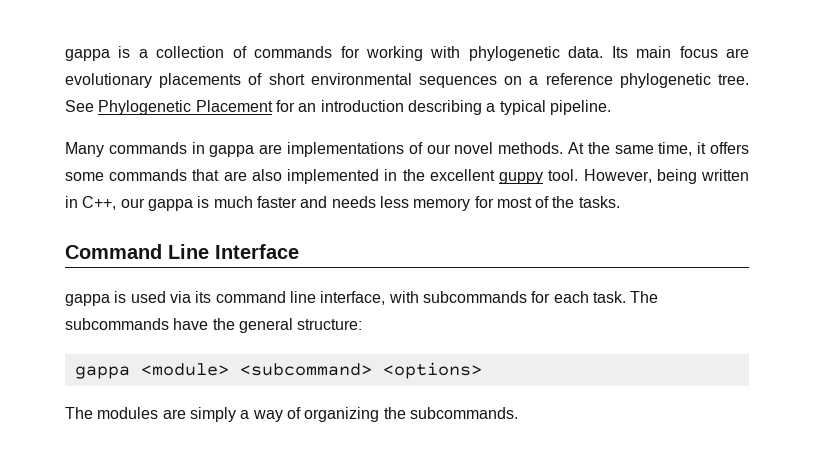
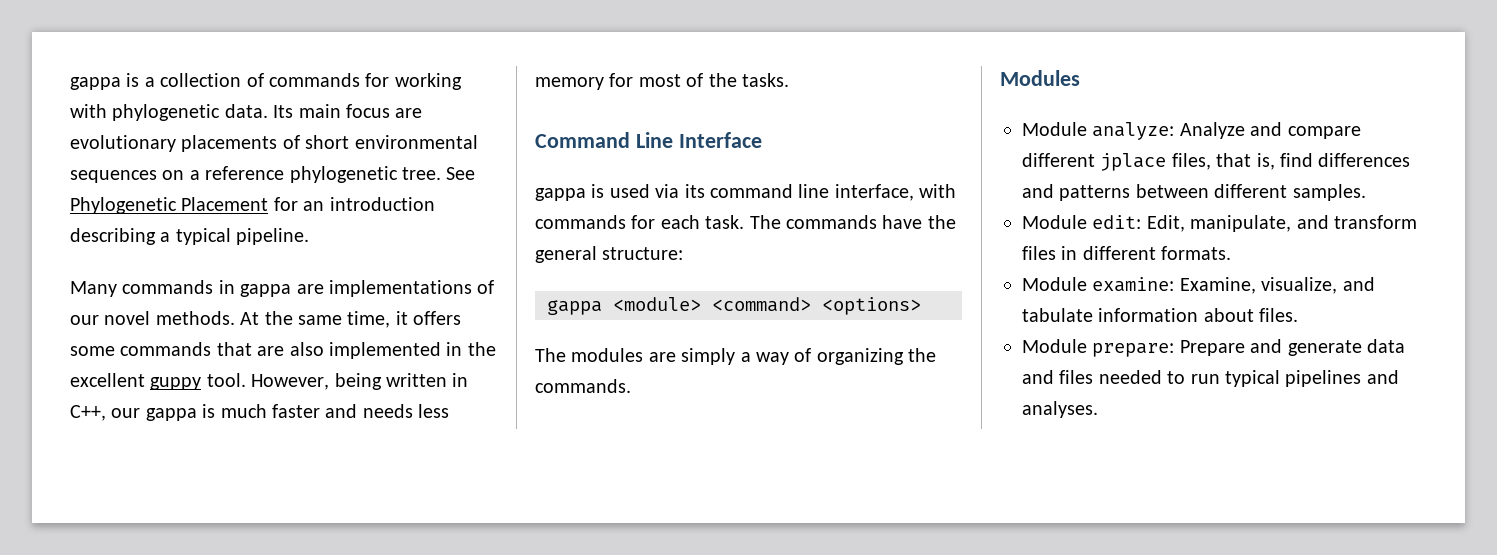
- gappa is used via its command line interface, with subcommands for each task.
+ gappa is used via its command line interface, with commands for each task.
- The subcommands have the general structure:
+ The commands have the general structure:
- gappa <module> <subcommand> <options>
+ gappa <module> <command> <options>
- The modules are simply a way of organizing the subcommands.
+ The modules are simply a way of organizing the commands.
+ Modules
+ Module analyze: Analyze and compare different jplace files, that is, find differences and patterns between different samples.
+ Module edit: Edit, manipulate, and transform files in different formats.
+ Module examine: Examine, visualize, and tabulate information about files.
+ Module prepare: Prepare and generate data and files needed to run typical pipelines and analyses.

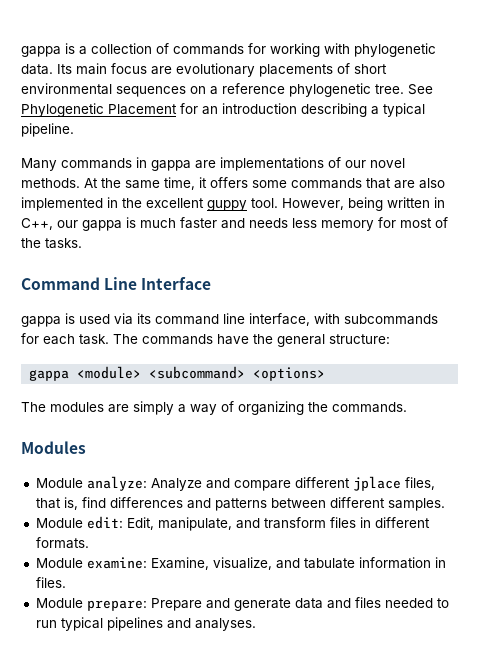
- gappa is used via its command line interface, with commands for each task.
+ gappa is used via its command line interface, with subcommands for each task.
- gappa <module> <command> <options>
+ gappa <module> <subcommand> <options>
- Module examine: Examine, visualize, and tabulate information about files.
+ Module examine: Examine, visualize, and tabulate information in files.

